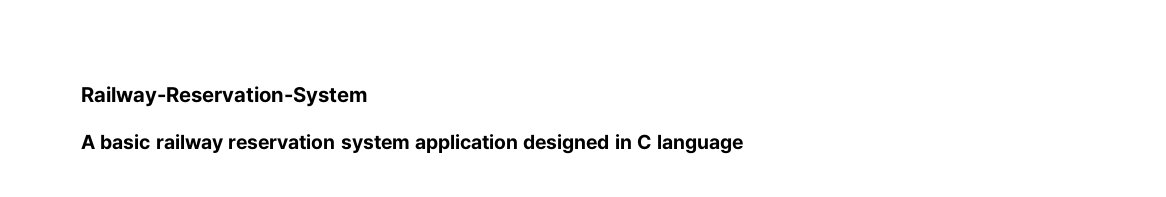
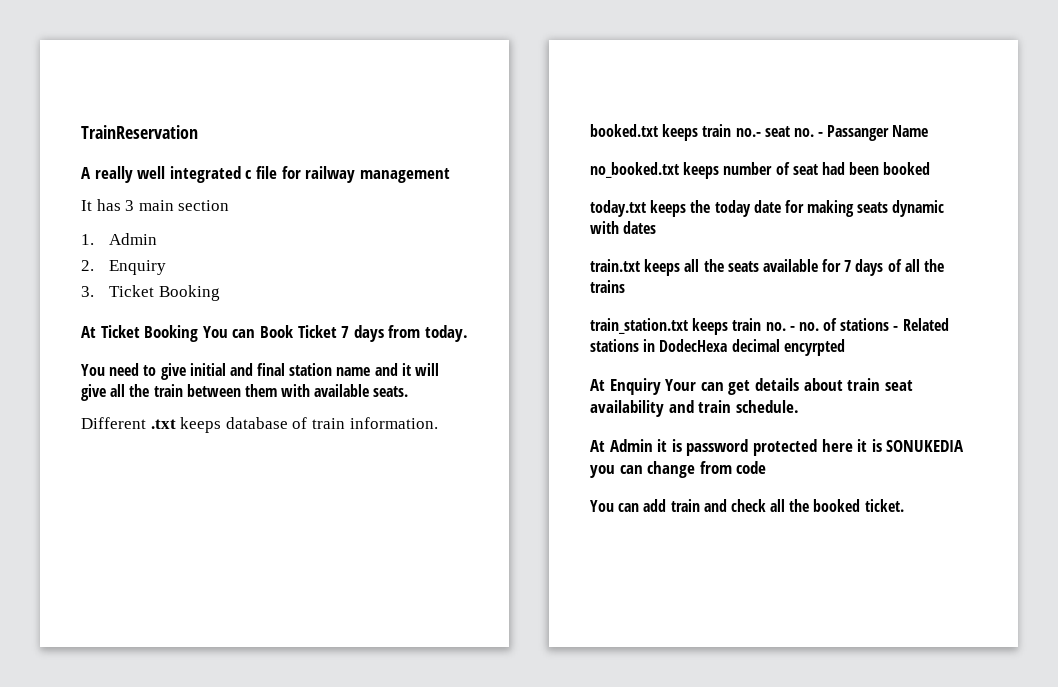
- Railway-Reservation-System
+ TrainReservation
- A basic railway reservation system application designed in C language
+ A really well integrated c file for railway management
+ It has 3 main section
+ 1. Admin
+ 2. Enquiry
+ 3. Ticket Booking
+ At Ticket Booking You can Book Ticket 7 days from today.
+ You need to give initial and final station name and it will give all the train between them with available seats.
+ Different .txt keeps database of train information.
+ booked.txt keeps train no.- seat no. - Passanger Name
+ no_booked.txt keeps number of seat had been booked
+ today.txt keeps the today date for making seats dynamic with dates
+ train.txt keeps all the seats available for 7 days of all the trains
+ train_station.txt keeps train no. - no. of stations - Related stations in DodecHexa decimal encyrpted
+ At Enquiry Your can get details about train seat availability and train schedule.
+ At Admin it is password protected here it is SONUKEDIA you can change from code
+ You can add train and check all the booked ticket.

